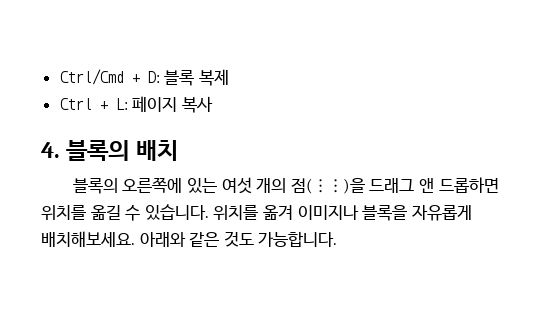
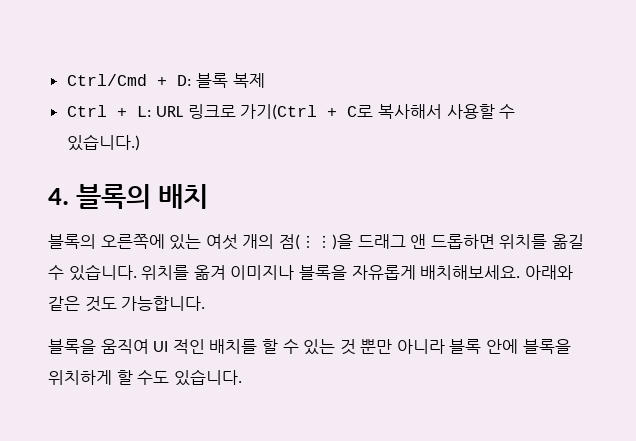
- Ctrl + L: 페이지 복사
+ Ctrl + L: URL 링크로 가기(Ctrl + C로 복사해서 사용할 수 있습니다.)
+ 블록을 움직여 UI 적인 배치를 할 수 있는 것 뿐만 아니라 블록 안에 블록을 위치하게 할 수도 있습니다.

